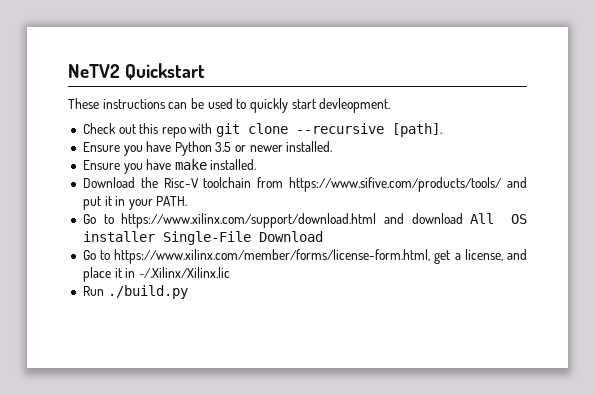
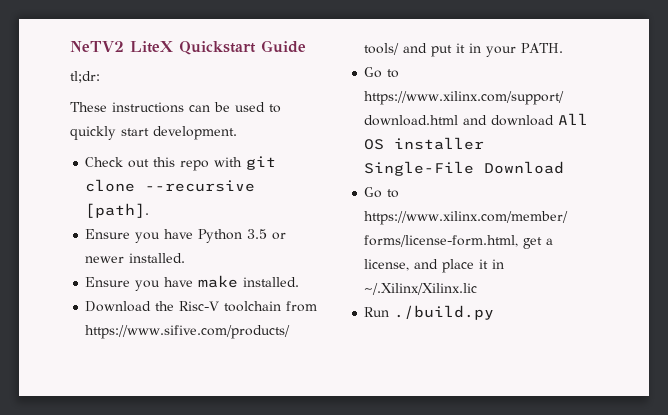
- NeTV2 Quickstart
+ NeTV2 LiteX Quickstart Guide
+ tl;dr:
- These instructions can be used to quickly start devleopment.
+ These instructions can be used to quickly start development.

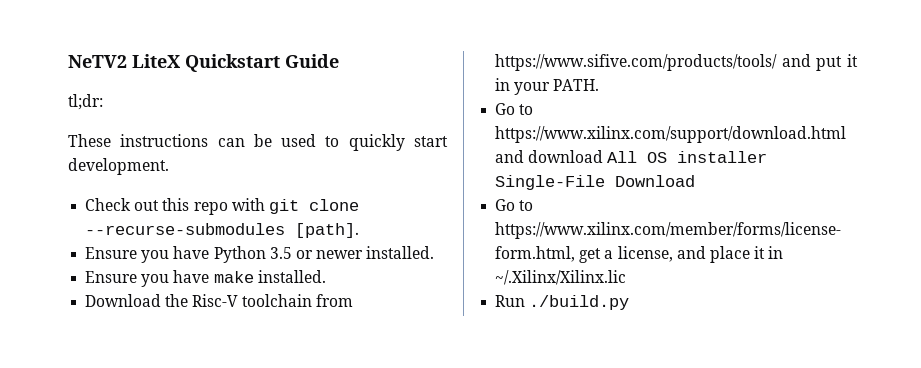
- Check out this repo with git clone --recursive [path].
+ Check out this repo with git clone --recurse-submodules [path].

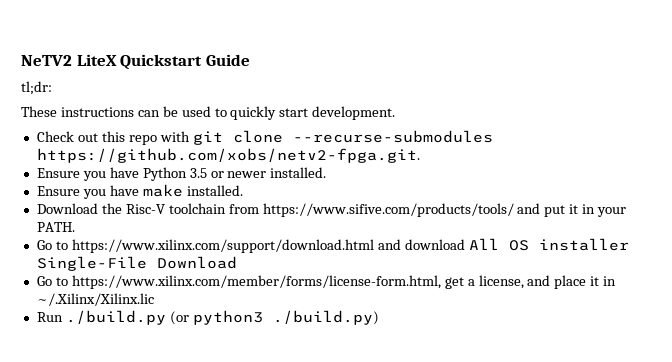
- Check out this repo with git clone --recurse-submodules [path].
+ Check out this repo with git clone --recurse-submodules https://github.com/xobs/netv2-fpga.git.
- Run ./build.py
+ Run ./build.py (or python3 ./build.py)

